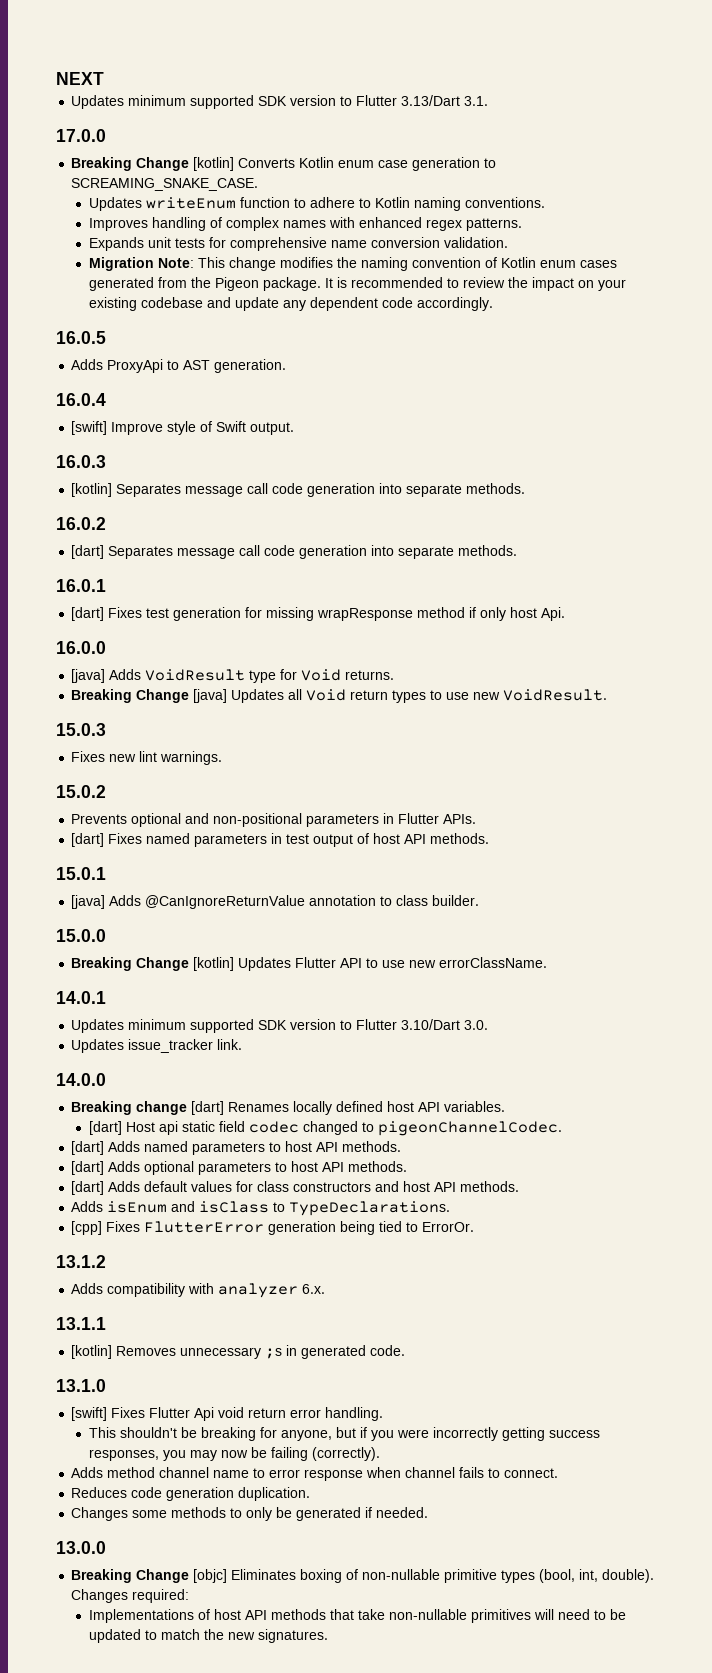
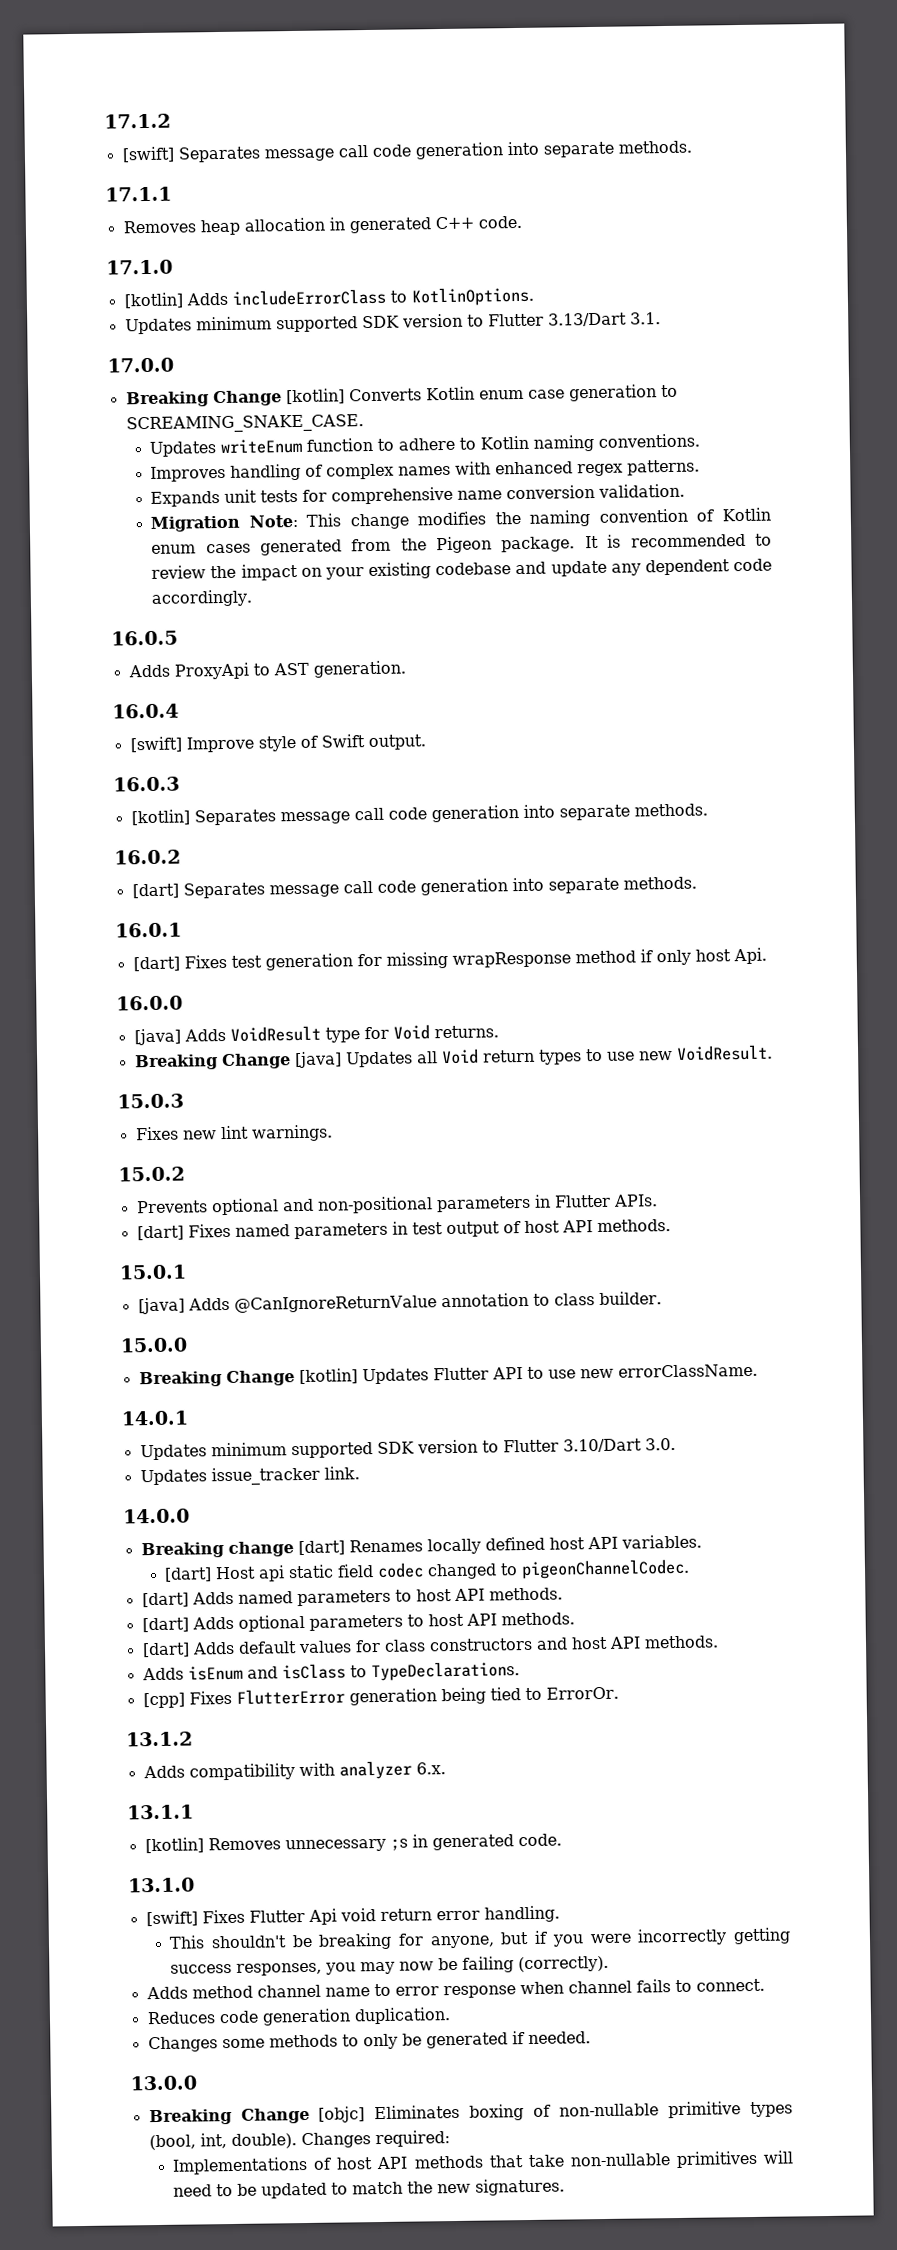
- NEXT
+ 17.1.2
+ [swift] Separates message call code generation into separate methods.
+ 17.1.1
+ Removes heap allocation in generated C++ code.
+ 17.1.0
+ [kotlin] Adds includeErrorClass to KotlinOptions.

